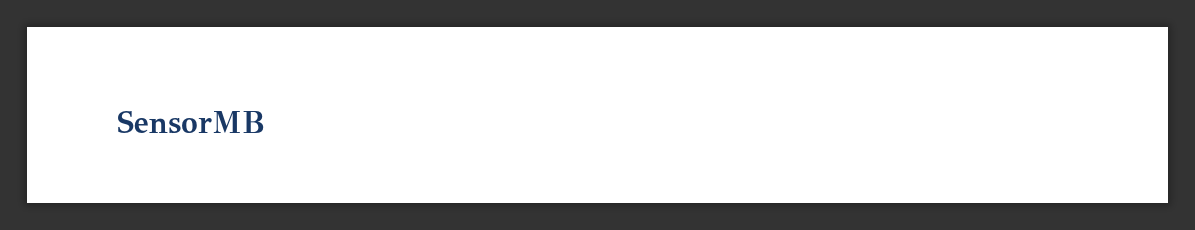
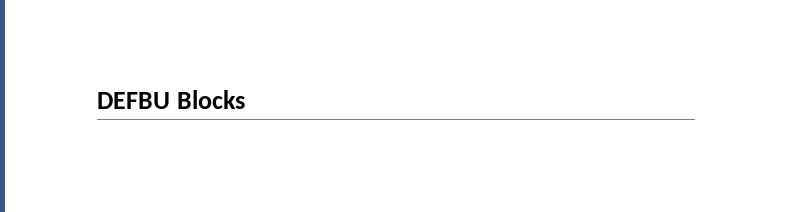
- SensorMB
+ DEFBU Blocks

